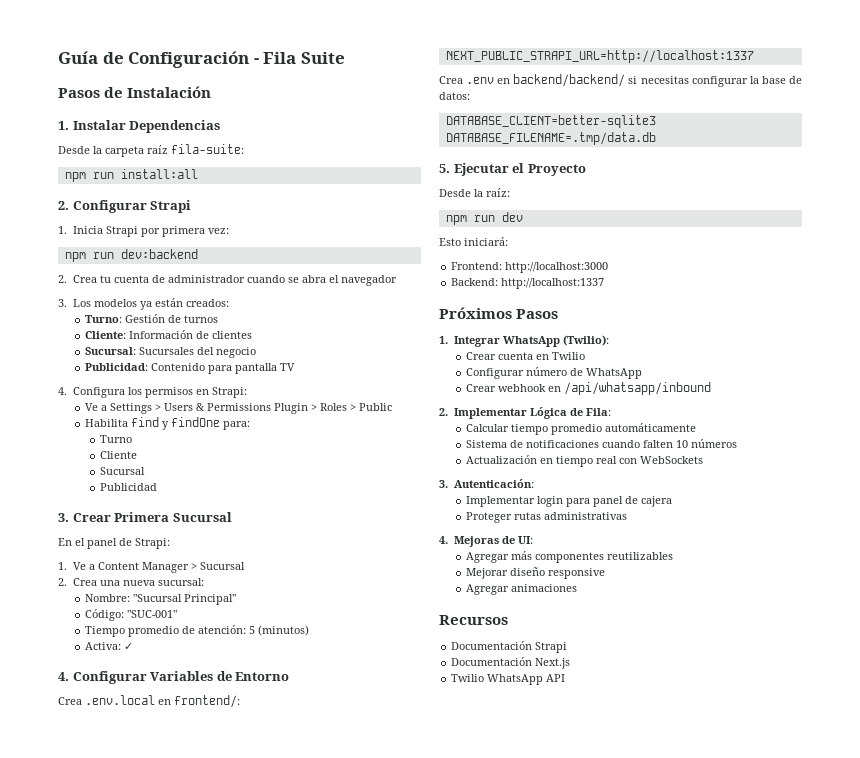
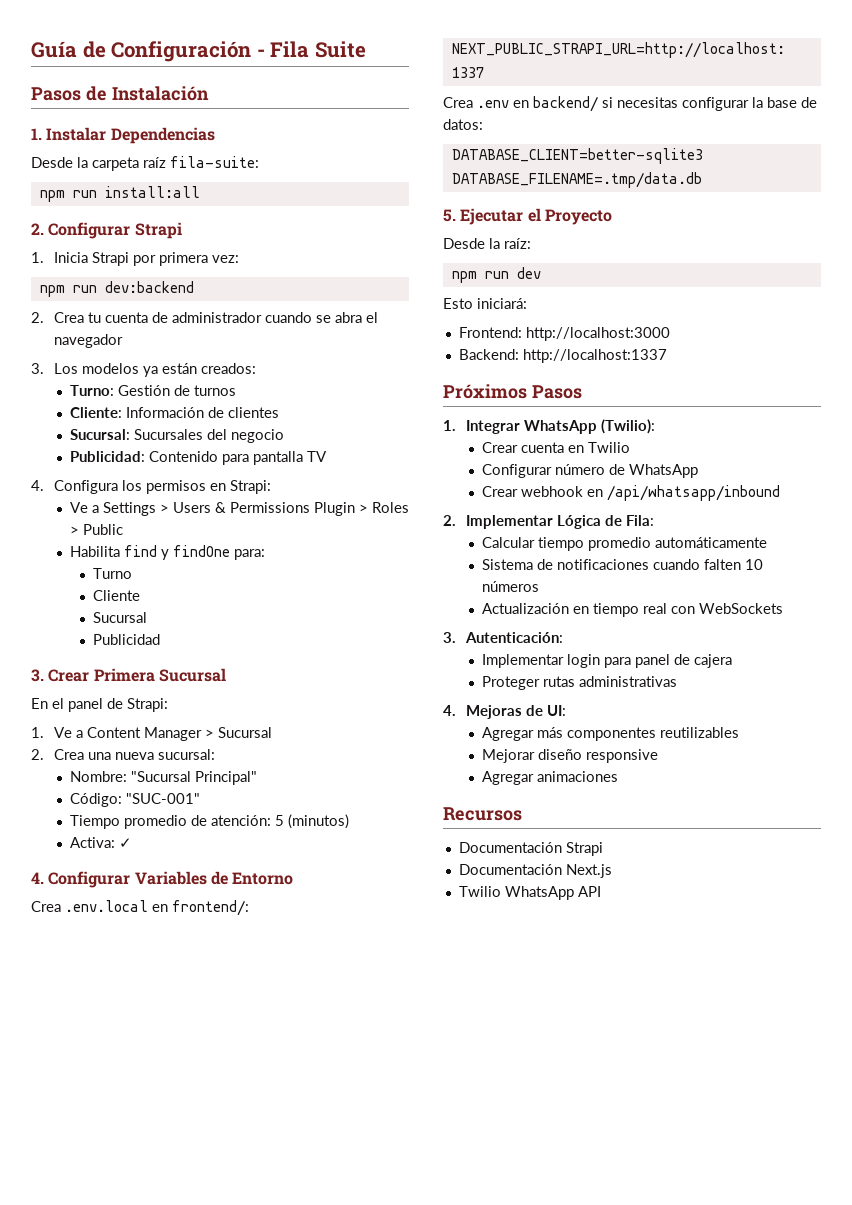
- Crea .env en backend/backend/ si necesitas configurar la base de datos:
+ Crea .env en backend/ si necesitas configurar la base de datos:

